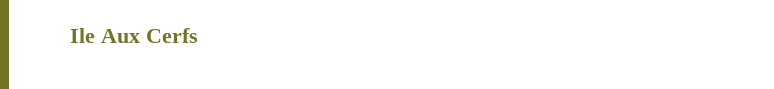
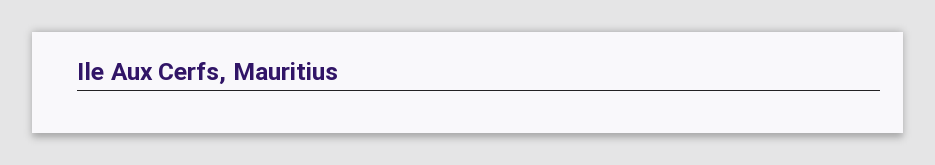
- Ile Aux Cerfs
+ Ile Aux Cerfs, Mauritius

